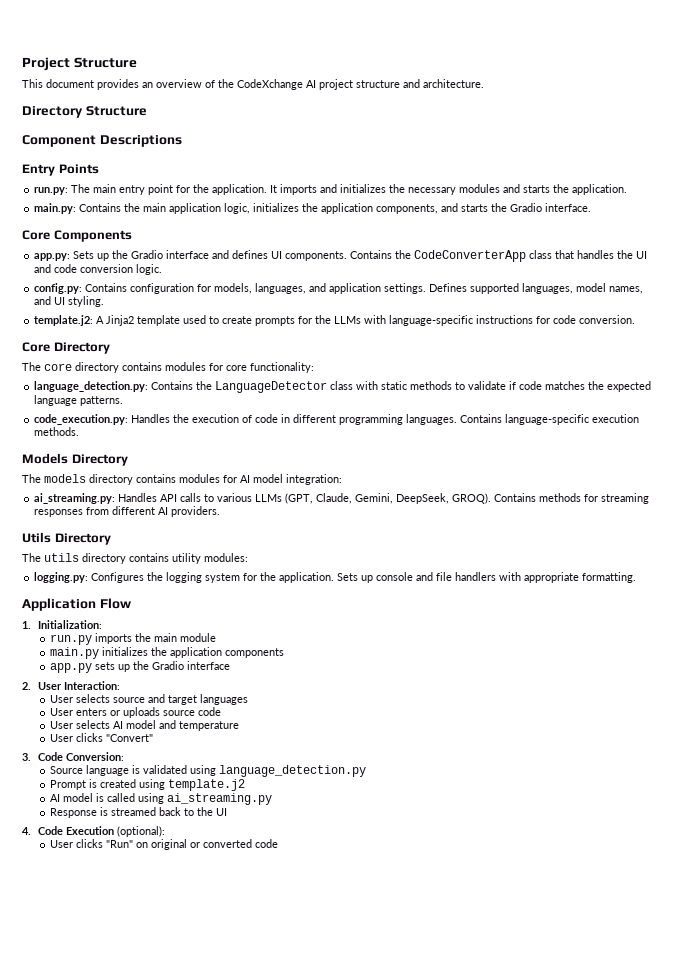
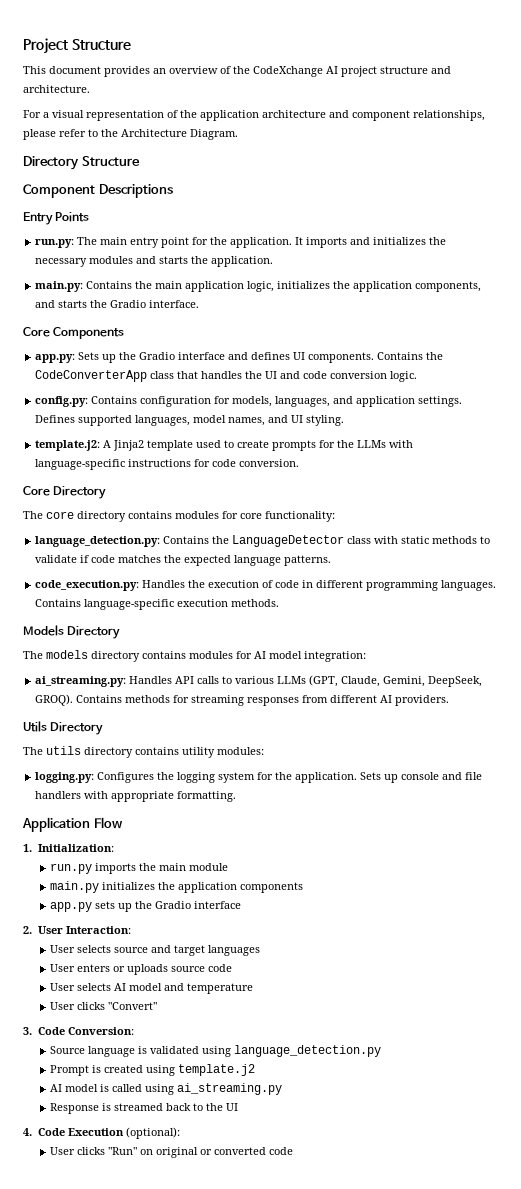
+ For a visual representation of the application architecture and component relationships, please refer to the Architecture Diagram.

